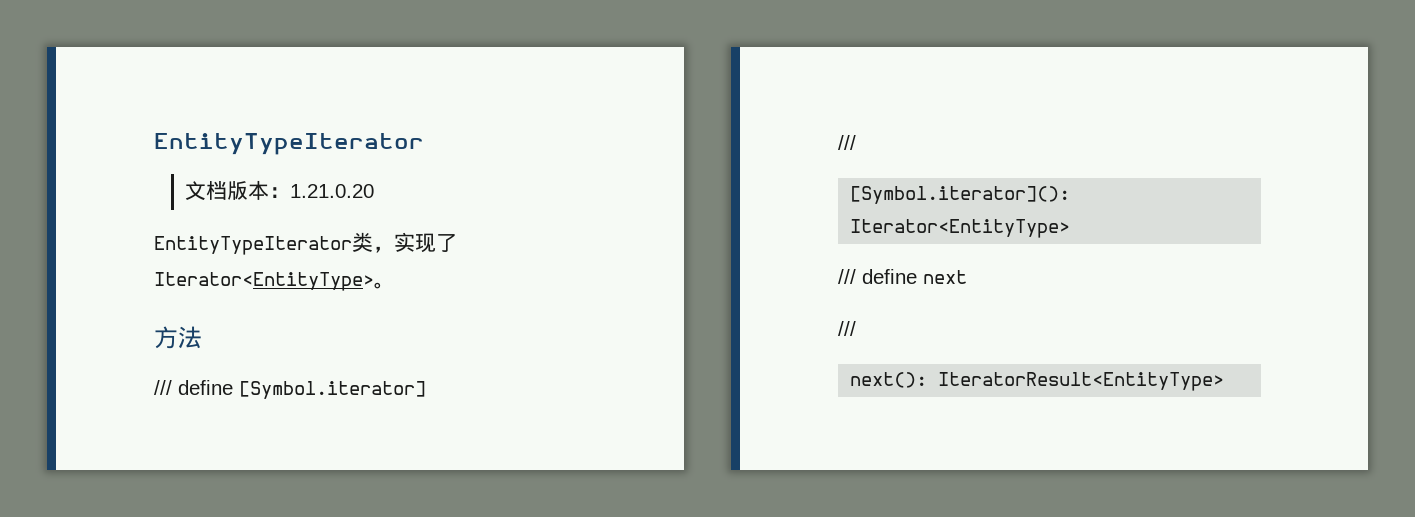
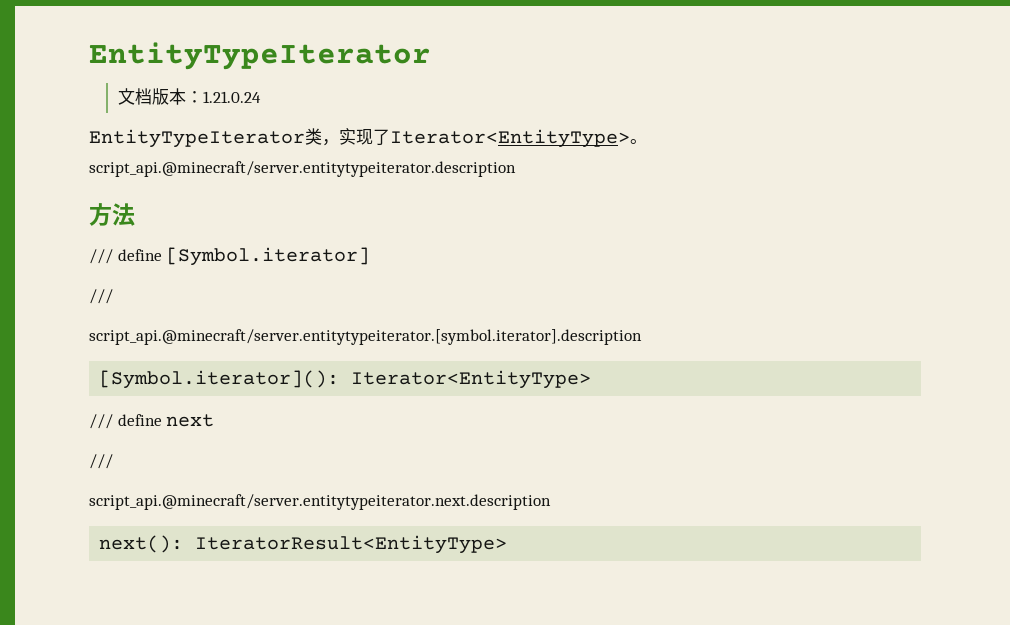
- 文档版本：1.21.0.20
+ 文档版本：1.21.0.24
- EntityTypeIterator类，实现了Iterator<EntityType>。
+ EntityTypeIterator类，实现了Iterator<EntityType>。script_api.@minecraft/server.entitytypeiterator.description
+ script_api.@minecraft/server.entitytypeiterator.[symbol.iterator].description
+ script_api.@minecraft/server.entitytypeiterator.next.description

